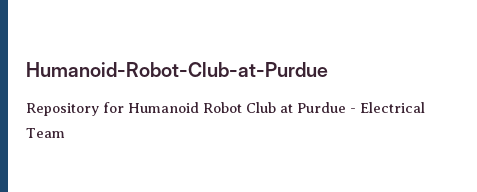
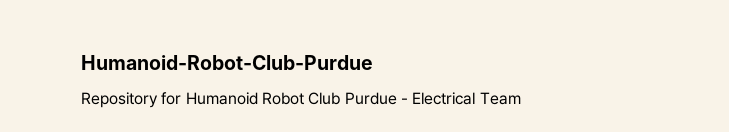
- Humanoid-Robot-Club-at-Purdue
+ Humanoid-Robot-Club-Purdue
- Repository for Humanoid Robot Club at Purdue - Electrical Team
+ Repository for Humanoid Robot Club Purdue - Electrical Team

